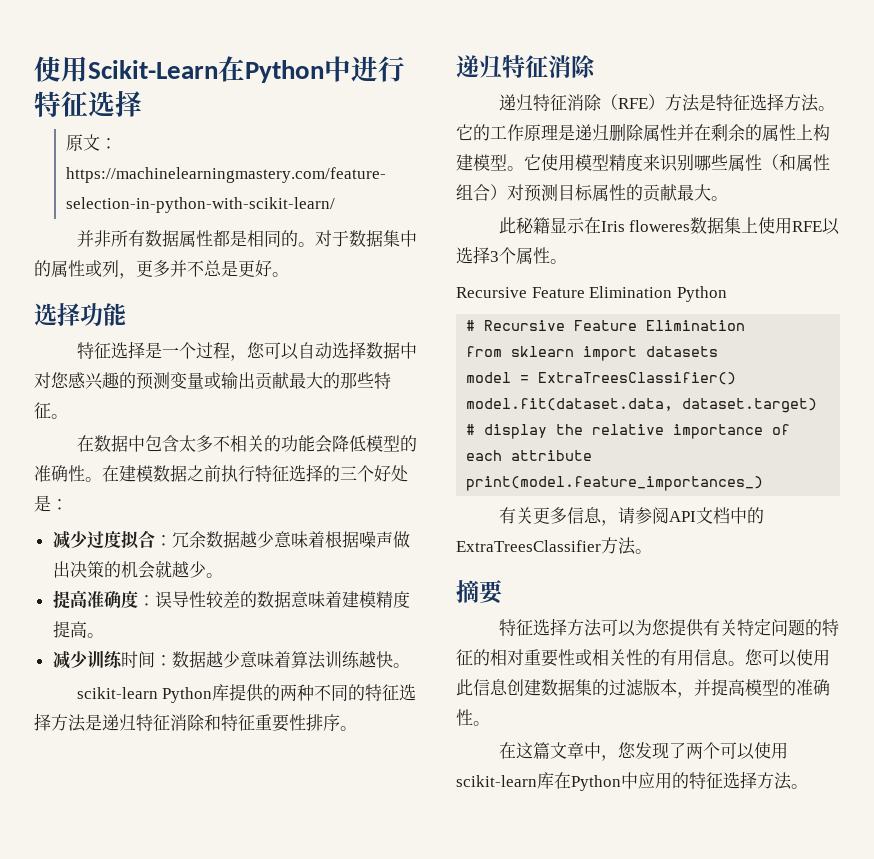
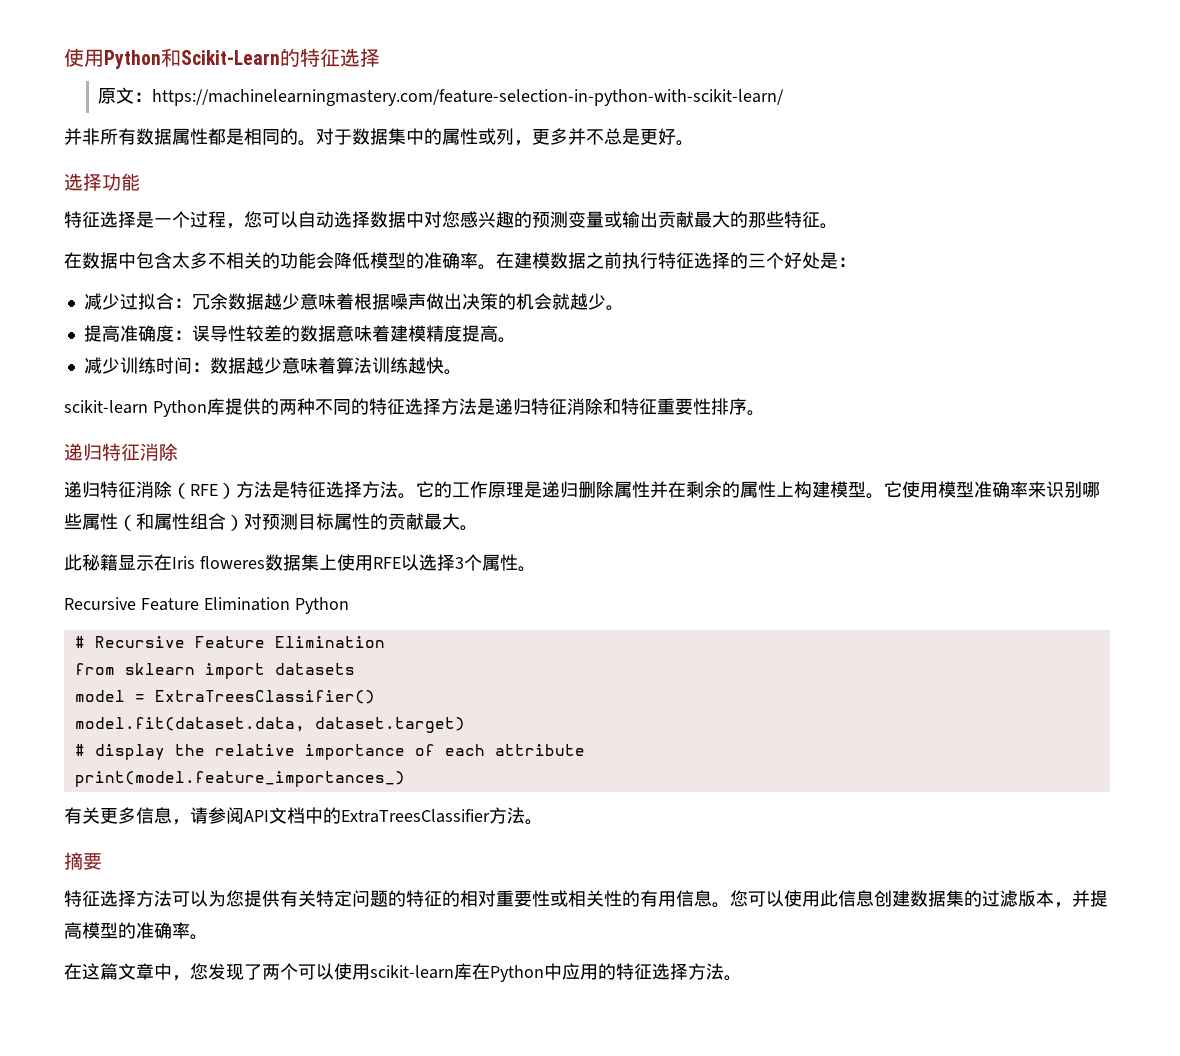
- 使用Scikit-Learn在Python中进行特征选择
+ 使用Python和Scikit-Learn的特征选择
- 在数据中包含太多不相关的功能会降低模型的准确性。
+ 在数据中包含太多不相关的功能会降低模型的准确率。
- 减少过度拟合：冗余数据越少意味着根据噪声做出决策的机会就越少。
+ 减少过拟合：冗余数据越少意味着根据噪声做出决策的机会就越少。
- 它使用模型精度来识别哪些属性（和属性组合）对预测目标属性的贡献最大。
+ 它使用模型准确率来识别哪些属性（和属性组合）对预测目标属性的贡献最大。
- 您可以使用此信息创建数据集的过滤版本，并提高模型的准确性。
+ 您可以使用此信息创建数据集的过滤版本，并提高模型的准确率。

